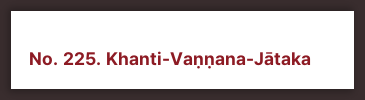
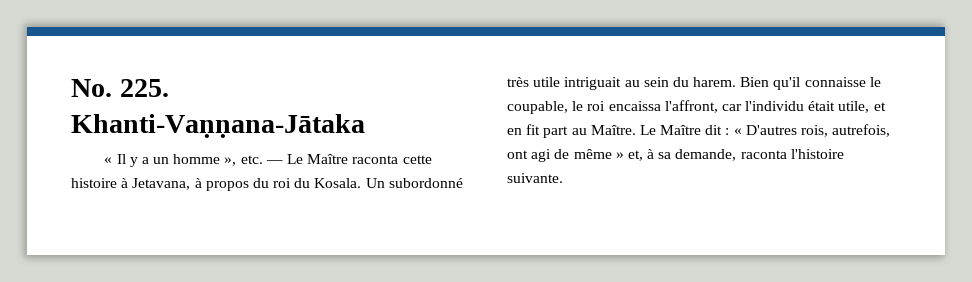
+ « Il y a un homme », etc. — Le Maître raconta cette histoire à Jetavana, à propos du roi du Kosala. Un subordonné très utile intriguait au sein du harem. Bien qu'il connaisse le coupable, le roi encaissa l'affront, car l'individu était utile, et en fit part au Maître. Le Maître dit : « D'autres rois, autrefois, ont agi de même » et, à sa demande, raconta l'histoire suivante.

